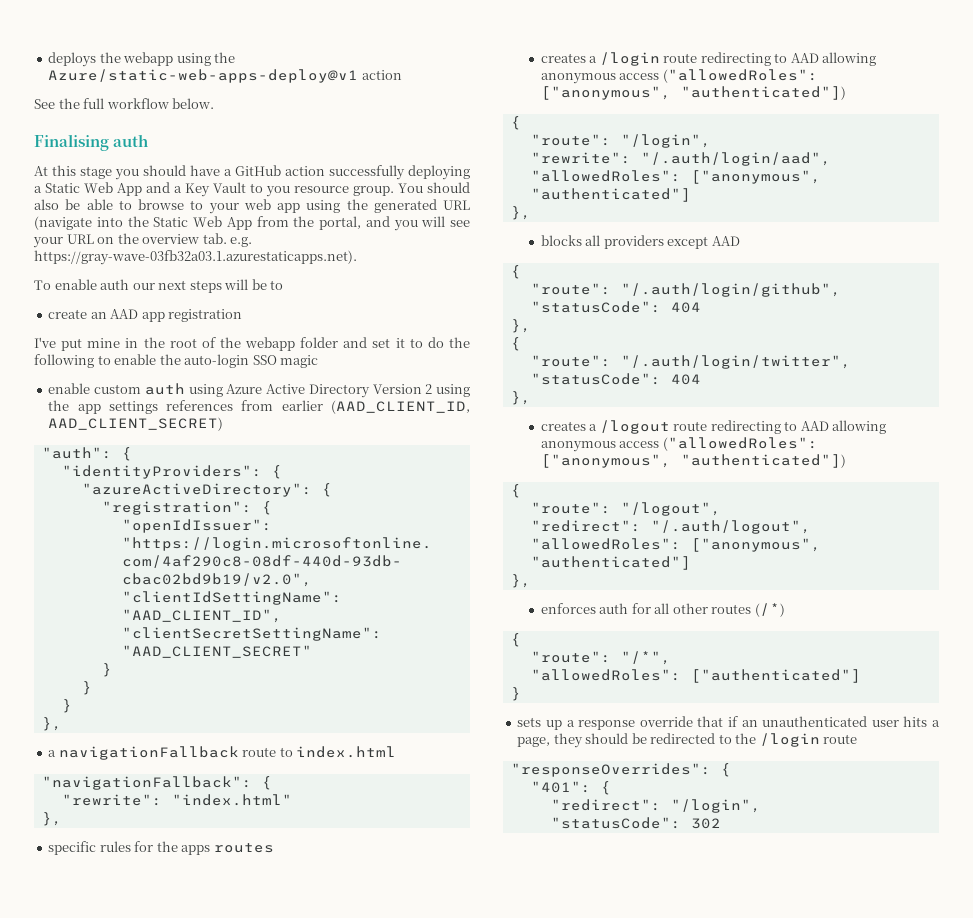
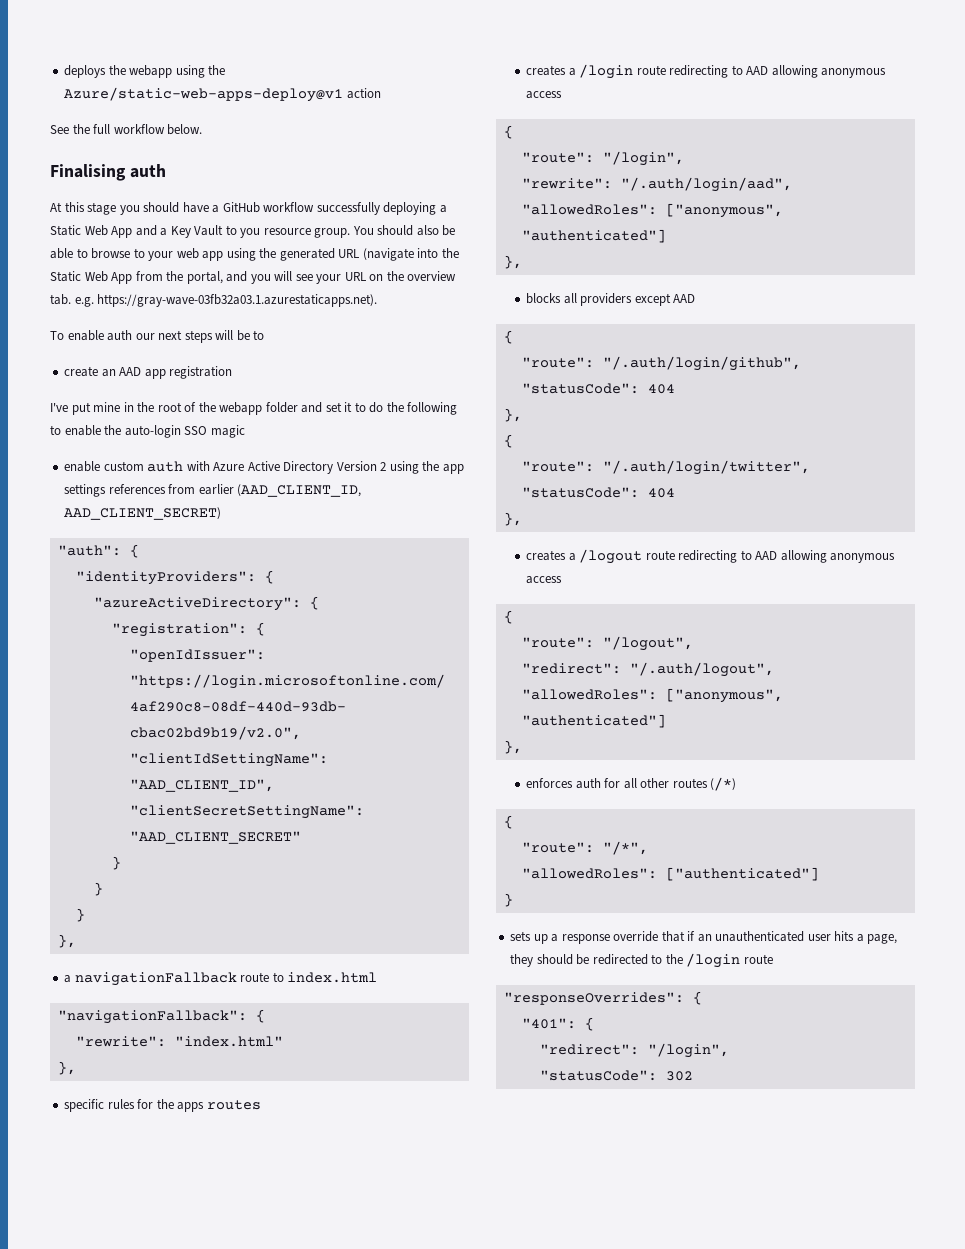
- At this stage you should have a GitHub action successfully deploying a Static Web App and a Key Vault to you resource group.
+ At this stage you should have a GitHub workflow successfully deploying a Static Web App and a Key Vault to you resource group.
- enable custom auth using Azure Active Directory Version 2 using the app settings references from earlier (AAD_CLIENT_ID, AAD_CLIENT_SECRET)
+ enable custom auth with Azure Active Directory Version 2 using the app settings references from earlier (AAD_CLIENT_ID, AAD_CLIENT_SECRET)
- creates a /login route redirecting to AAD allowing anonymous access ("allowedRoles": ["anonymous", "authenticated"])
+ creates a /login route redirecting to AAD allowing anonymous access
- creates a /logout route redirecting to AAD allowing anonymous access ("allowedRoles": ["anonymous", "authenticated"])
+ creates a /logout route redirecting to AAD allowing anonymous access

